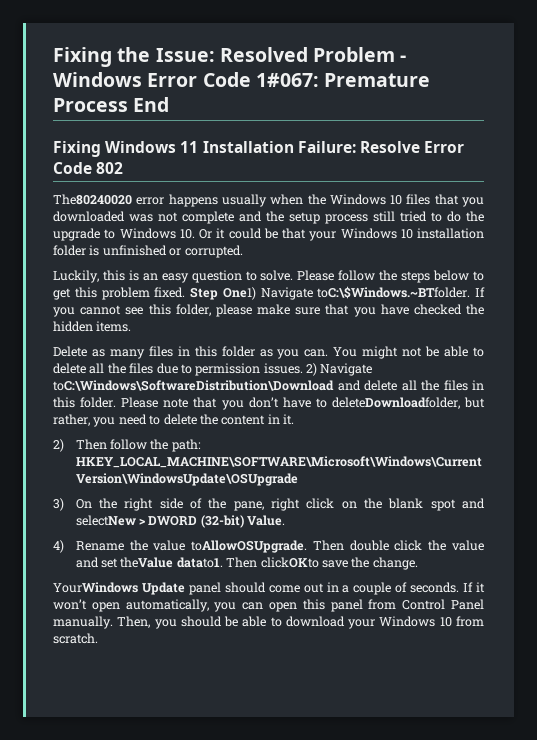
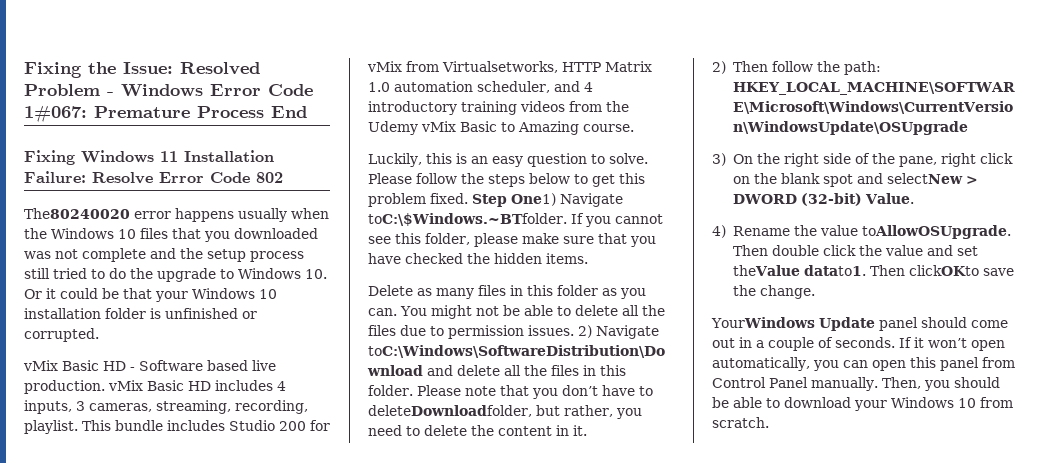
+ vMix Basic HD - Software based live production. vMix Basic HD includes 4 inputs, 3 cameras, streaming, recording, playlist. This bundle includes Studio 200 for vMix from Virtualsetworks, HTTP Matrix 1.0 automation scheduler, and 4 introductory training videos from the Udemy vMix Basic to Amazing course.

